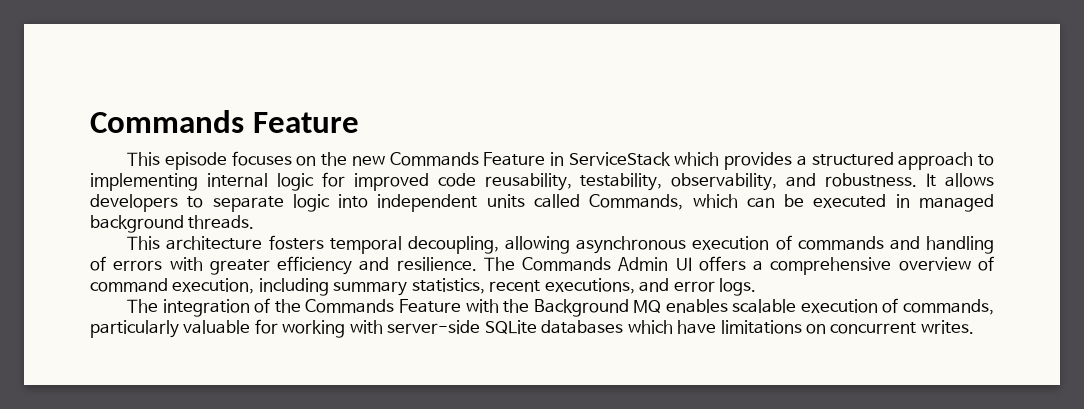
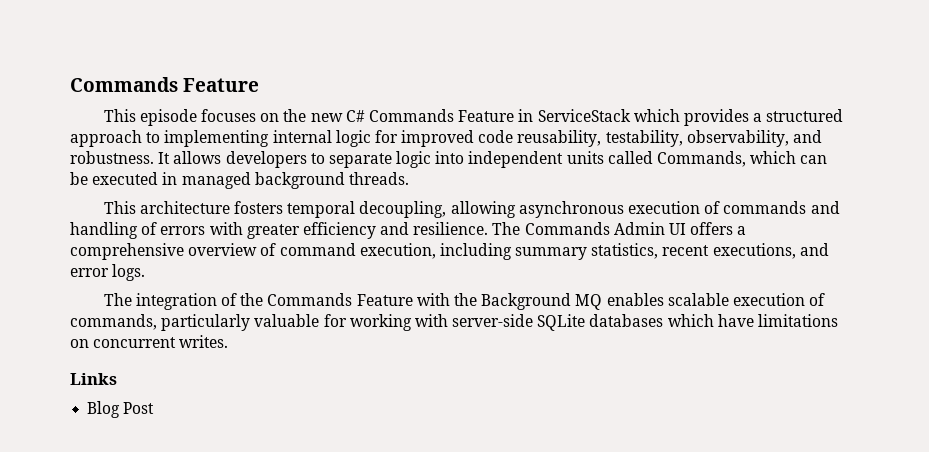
- This episode focuses on the new Commands Feature in ServiceStack which provides a structured approach to implementing internal logic for improved code reusability, testability, observability, and robustness.
+ This episode focuses on the new C# Commands Feature in ServiceStack which provides a structured approach to implementing internal logic for improved code reusability, testability, observability, and robustness.
+ Links
+ Blog Post

